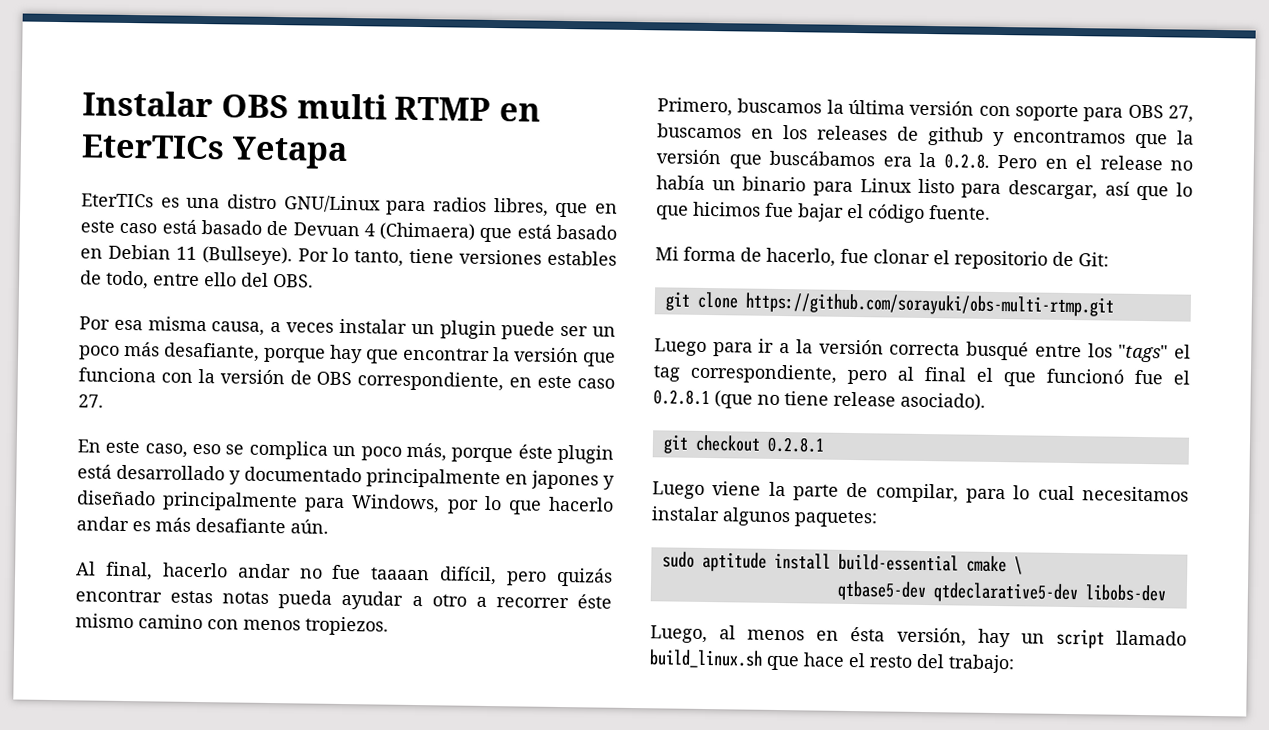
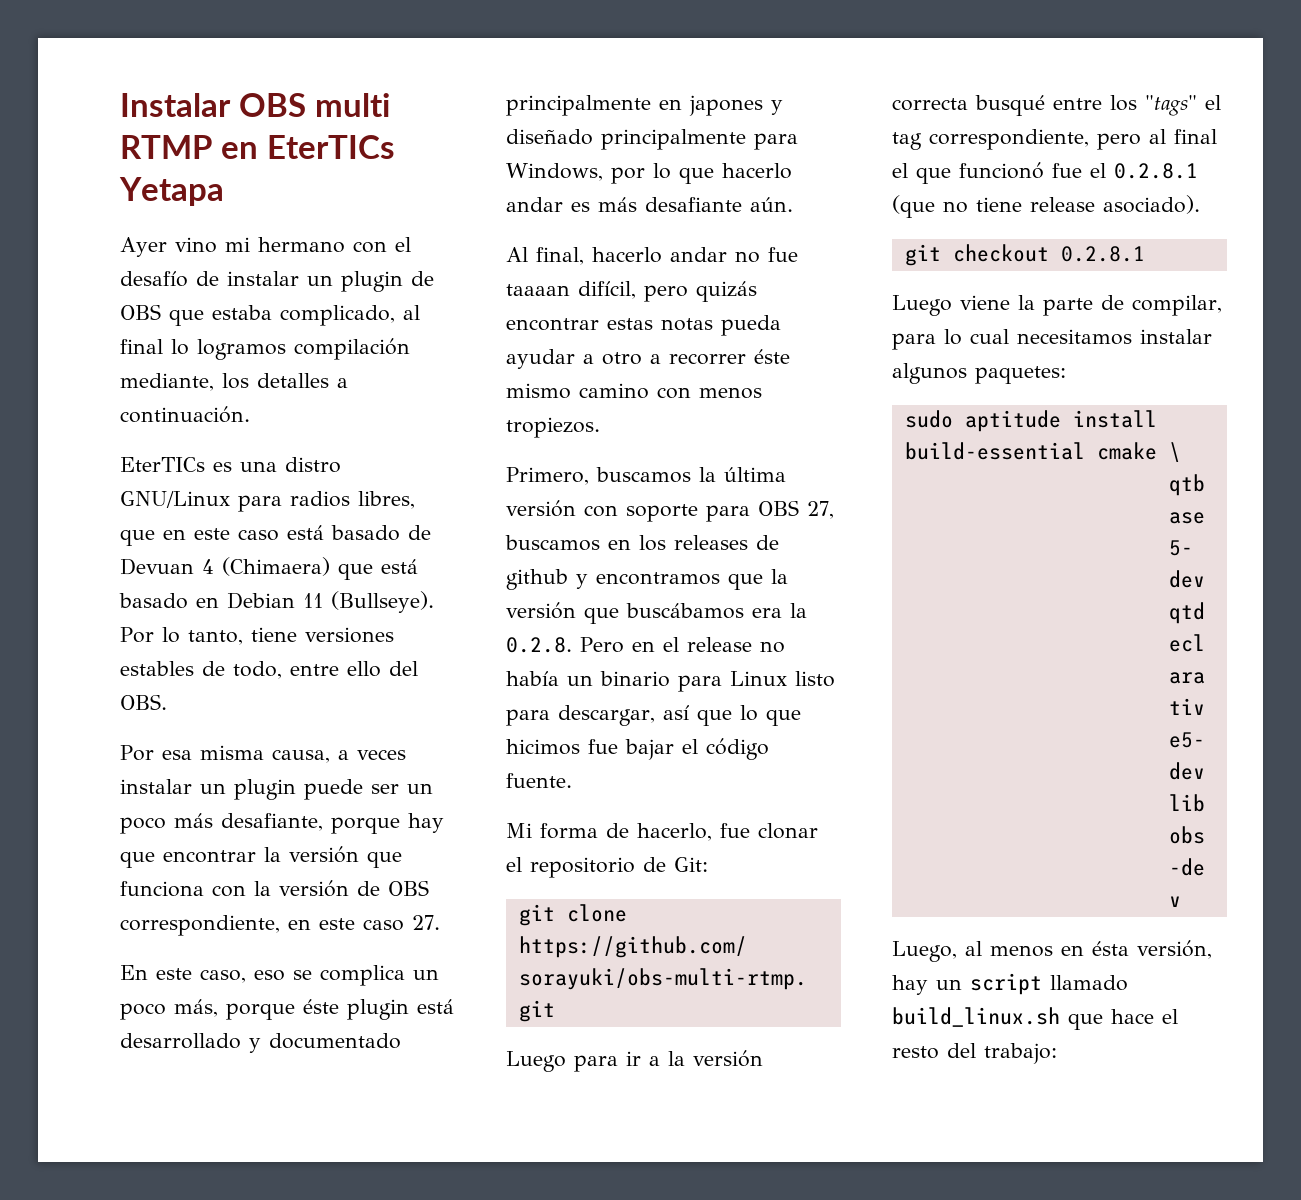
+ Ayer vino mi hermano con el desafío de instalar un plugin de OBS que estaba complicado, al final lo logramos compilación mediante, los detalles a continuación.

